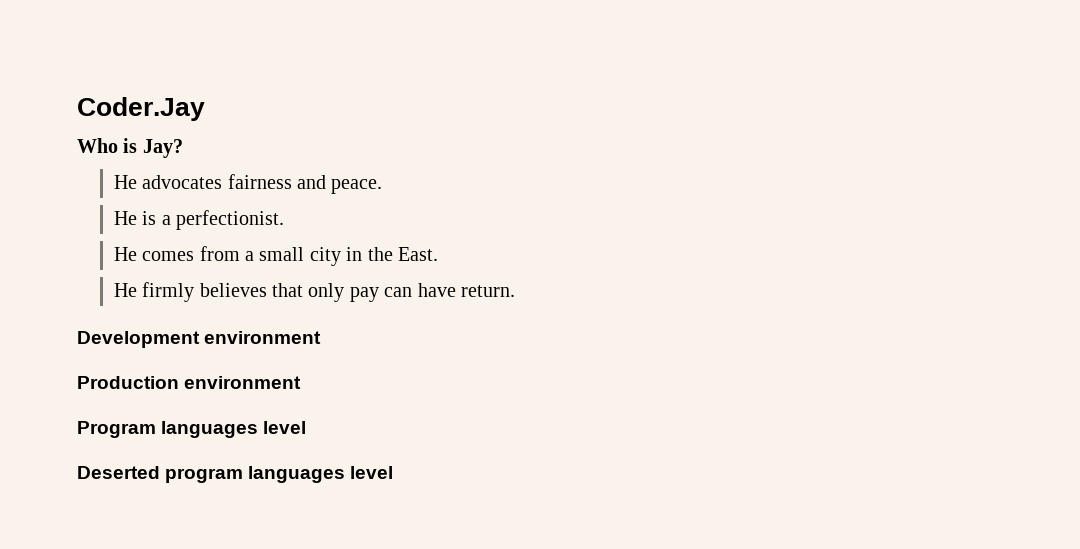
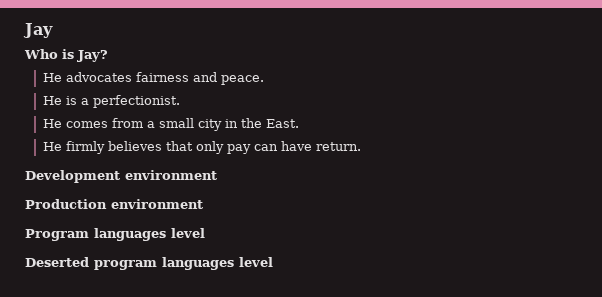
- Coder.Jay
+ Jay

